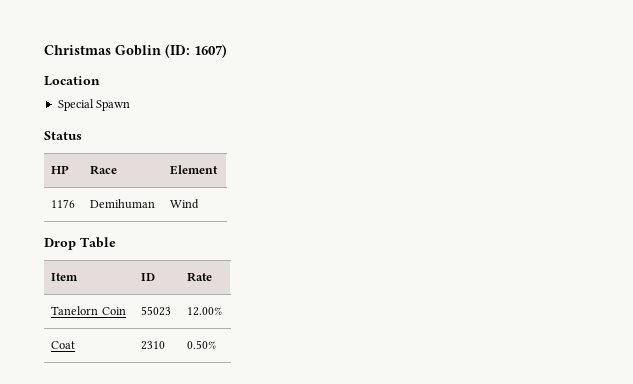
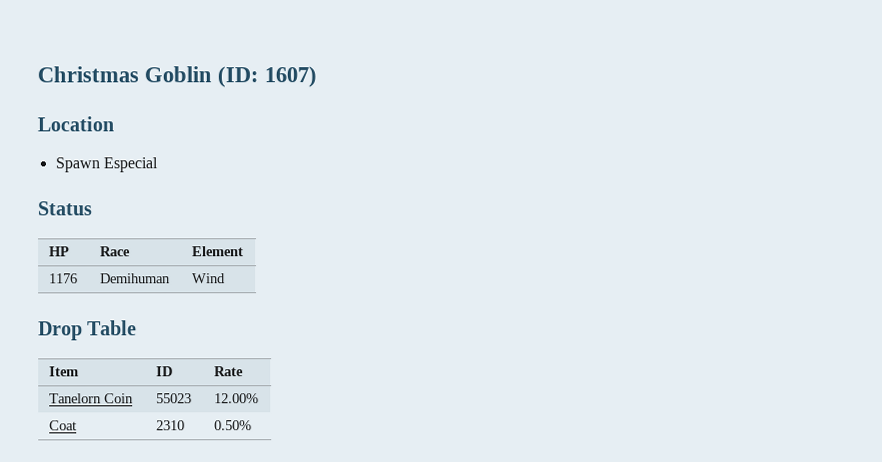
- Special Spawn
+ Spawn Especial

